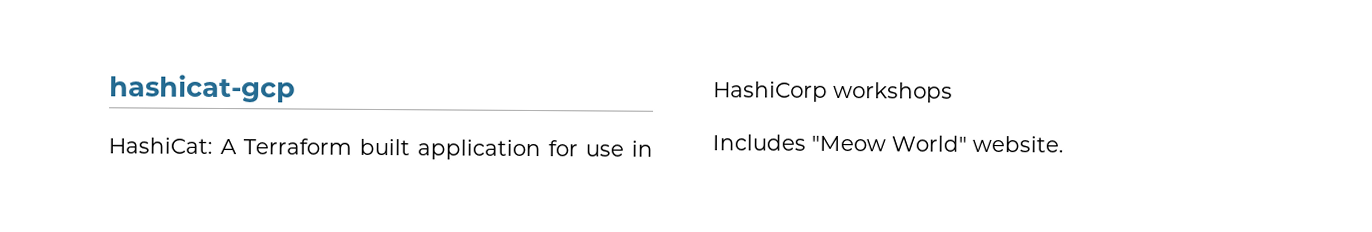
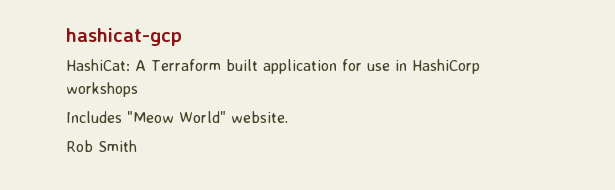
+ Rob Smith

